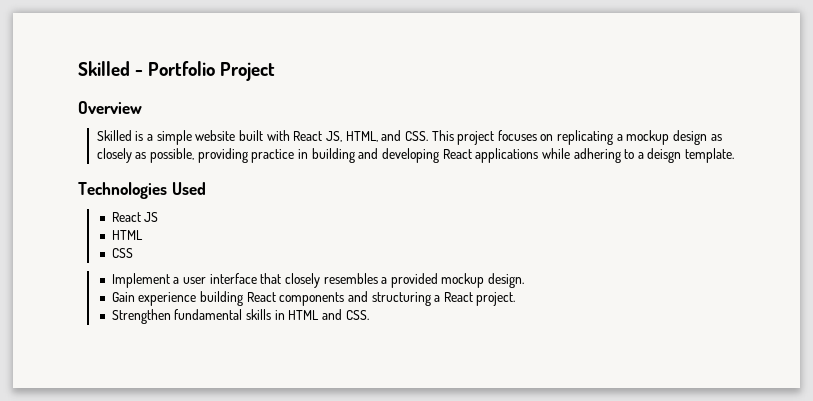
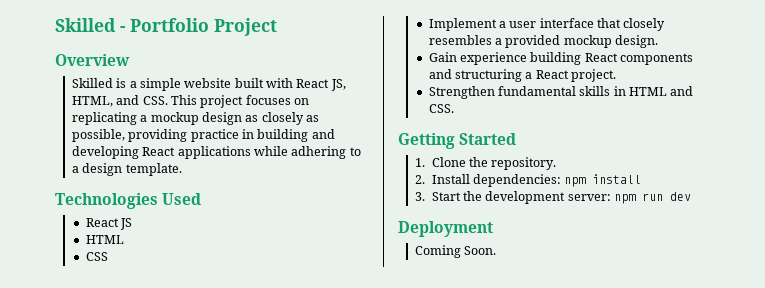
- Skilled is a simple website built with React JS, HTML, and CSS. This project focuses on replicating a mockup design as closely as possible, providing practice in building and developing React applications while adhering to a deisgn template.
+ Skilled is a simple website built with React JS, HTML, and CSS. This project focuses on replicating a mockup design as closely as possible, providing practice in building and developing React applications while adhering to a design template.
+ Getting Started
+ 1. Clone the repository.
+ 2. Install dependencies: npm install
+ 3. Start the development server: npm run dev
+ Deployment
+ Coming Soon.

